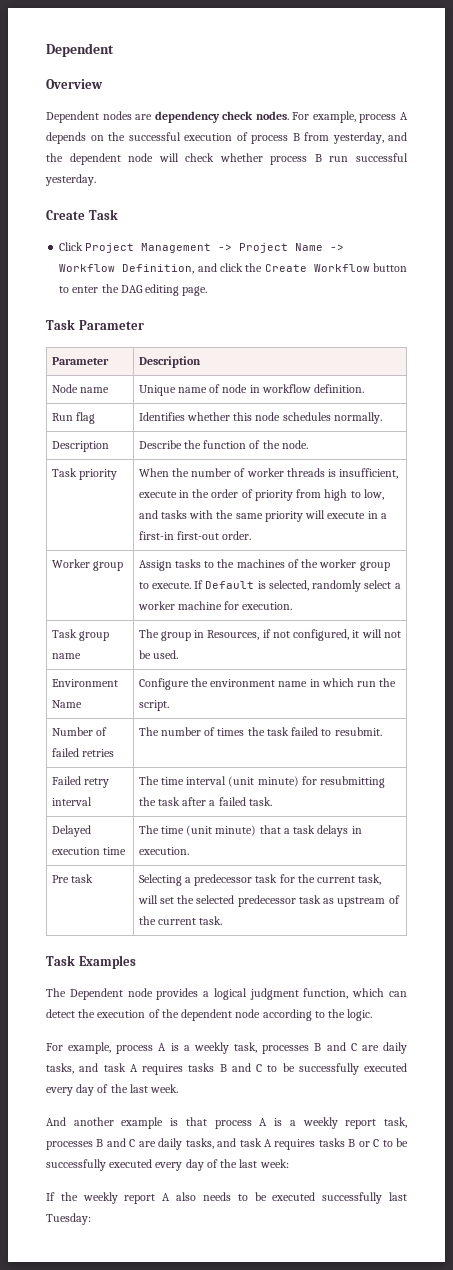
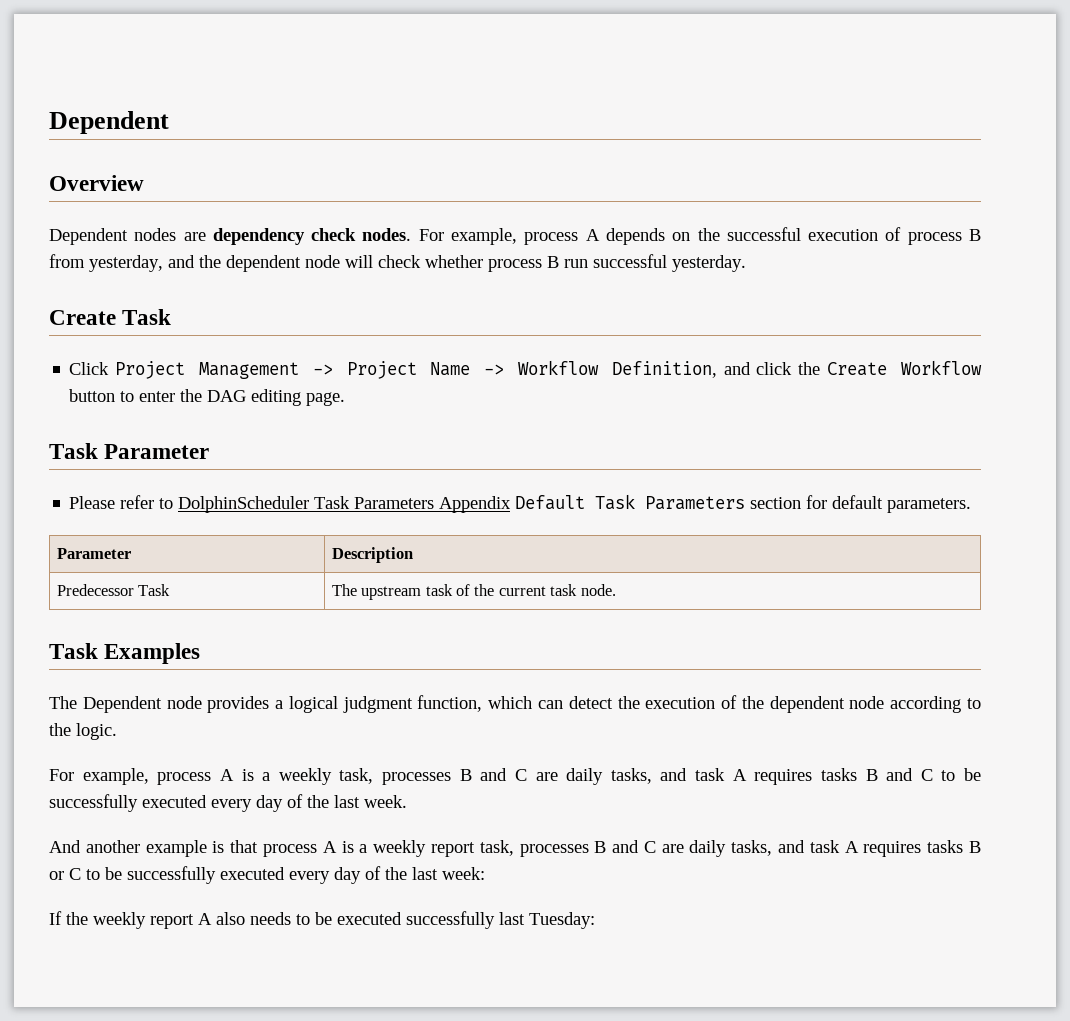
+ Please refer to DolphinScheduler Task Parameters Appendix Default Task Parameters section for default parameters.
  Parameter | Description
- Node name | Unique name of node in workflow definition.
- Run flag | Identifies whether this node schedules normally.
- Description | Describe the function of the node.
- Task priority | When the number of worker threads is insufficient, execute in the order of priority from high to low, and tasks with the same priority will execute in a first-in first-out order.
- Worker group | Assign tasks to the machines of the worker group to execute. If Default is selected, randomly select a worker machine for execution.
- Task group name | The group in Resources, if not configured, it will not be used.
- Environment Name | Configure the environment name in which run the script.
- Number of failed retries | The number of times the task failed to resubmit.
- Failed retry interval | The time interval (unit minute) for resubmitting the task after a failed task.
- Delayed execution time | The time (unit minute) that a task delays in execution.
- Pre task | Selecting a predecessor task for the current task, will set the selected predecessor task as upstream of the current task.
+ Predecessor Task | The upstream task of the current task node.

